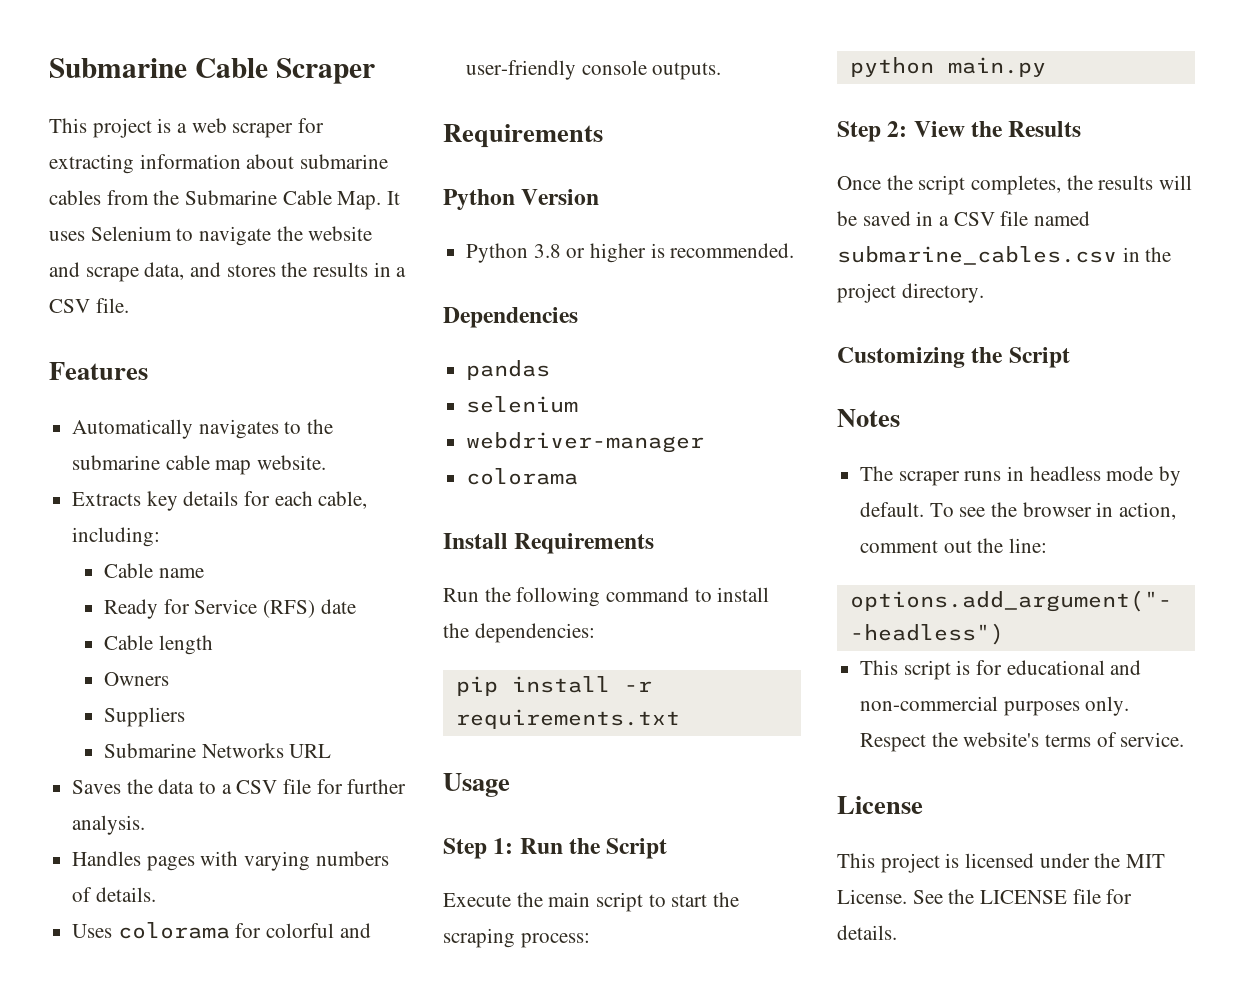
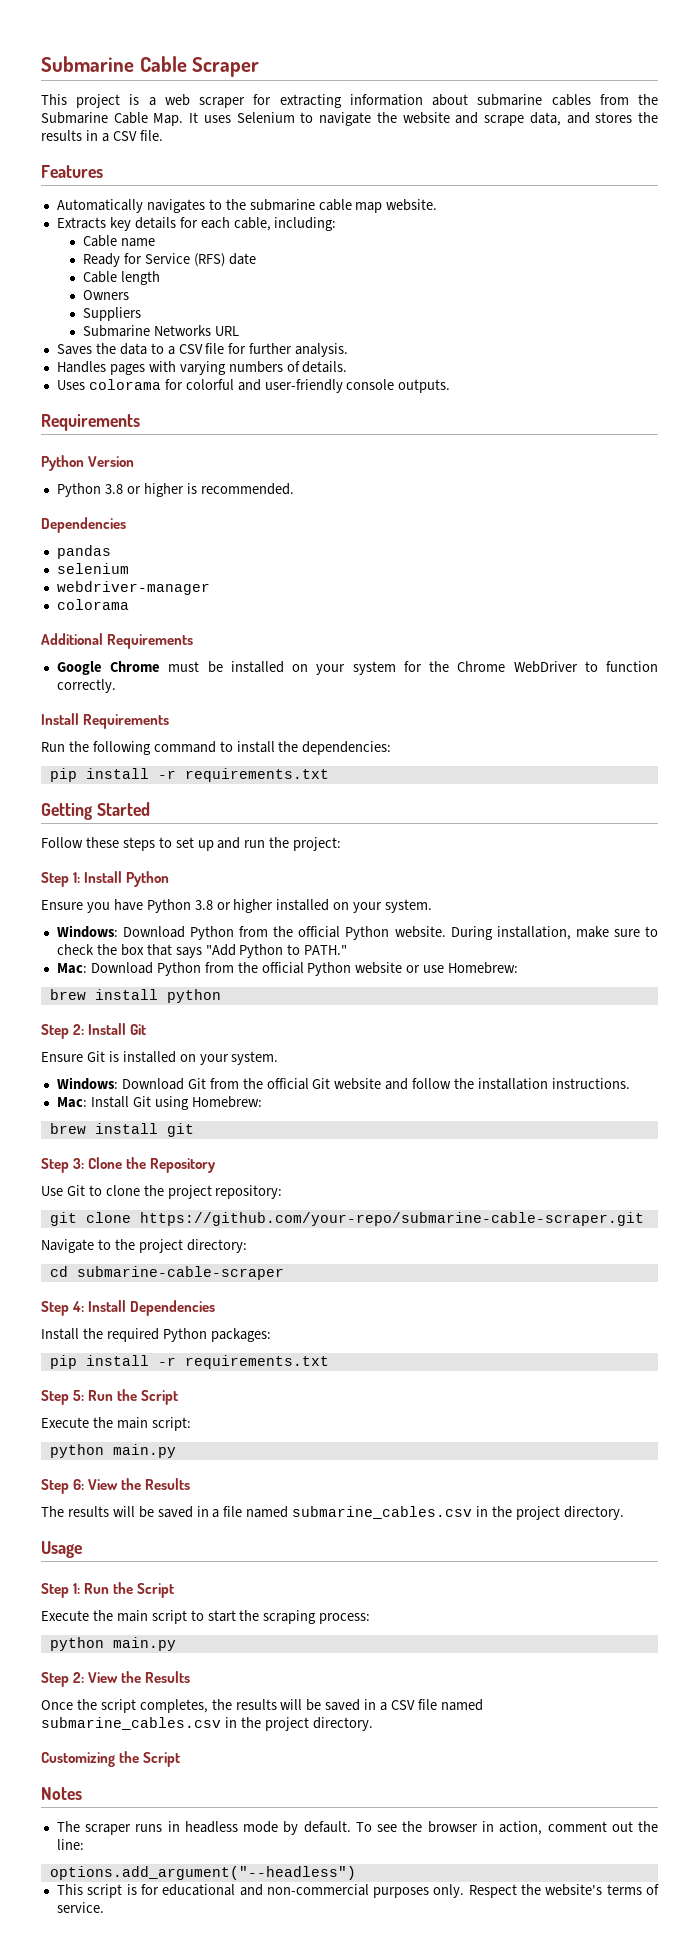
+ Additional Requirements
+ Google Chrome must be installed on your system for the Chrome WebDriver to function correctly.
+ Getting Started
+ Follow these steps to set up and run the project:
+ Step 1: Install Python
+ Ensure you have Python 3.8 or higher installed on your system.
+ Windows: Download Python from the official Python website. During installation, make sure to check the box that says "Add Python to PATH."
+ Mac: Download Python from the official Python website or use Homebrew:
+ brew install python
+ Step 2: Install Git
+ Ensure Git is installed on your system.
+ Windows: Download Git from the official Git website and follow the installation instructions.
+ Mac: Install Git using Homebrew:
+ brew install git
+ Step 3: Clone the Repository
+ Use Git to clone the project repository:
+ git clone https://github.com/your-repo/submarine-cable-scraper.git
+ Navigate to the project directory:
+ cd submarine-cable-scraper
+ Step 4: Install Dependencies
+ Install the required Python packages:
+ pip install -r requirements.txt
+ Step 5: Run the Script
+ Execute the main script:
+ python main.py
+ Step 6: View the Results
+ The results will be saved in a file named submarine_cables.csv in the project directory.
- License
- This project is licensed under the MIT License. See the LICENSE file for details.

